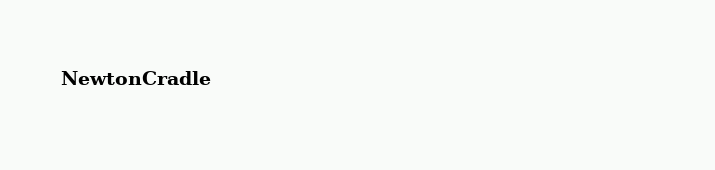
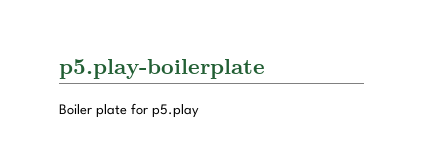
- NewtonCradle
+ p5.play-boilerplate
+ Boiler plate for p5.play

